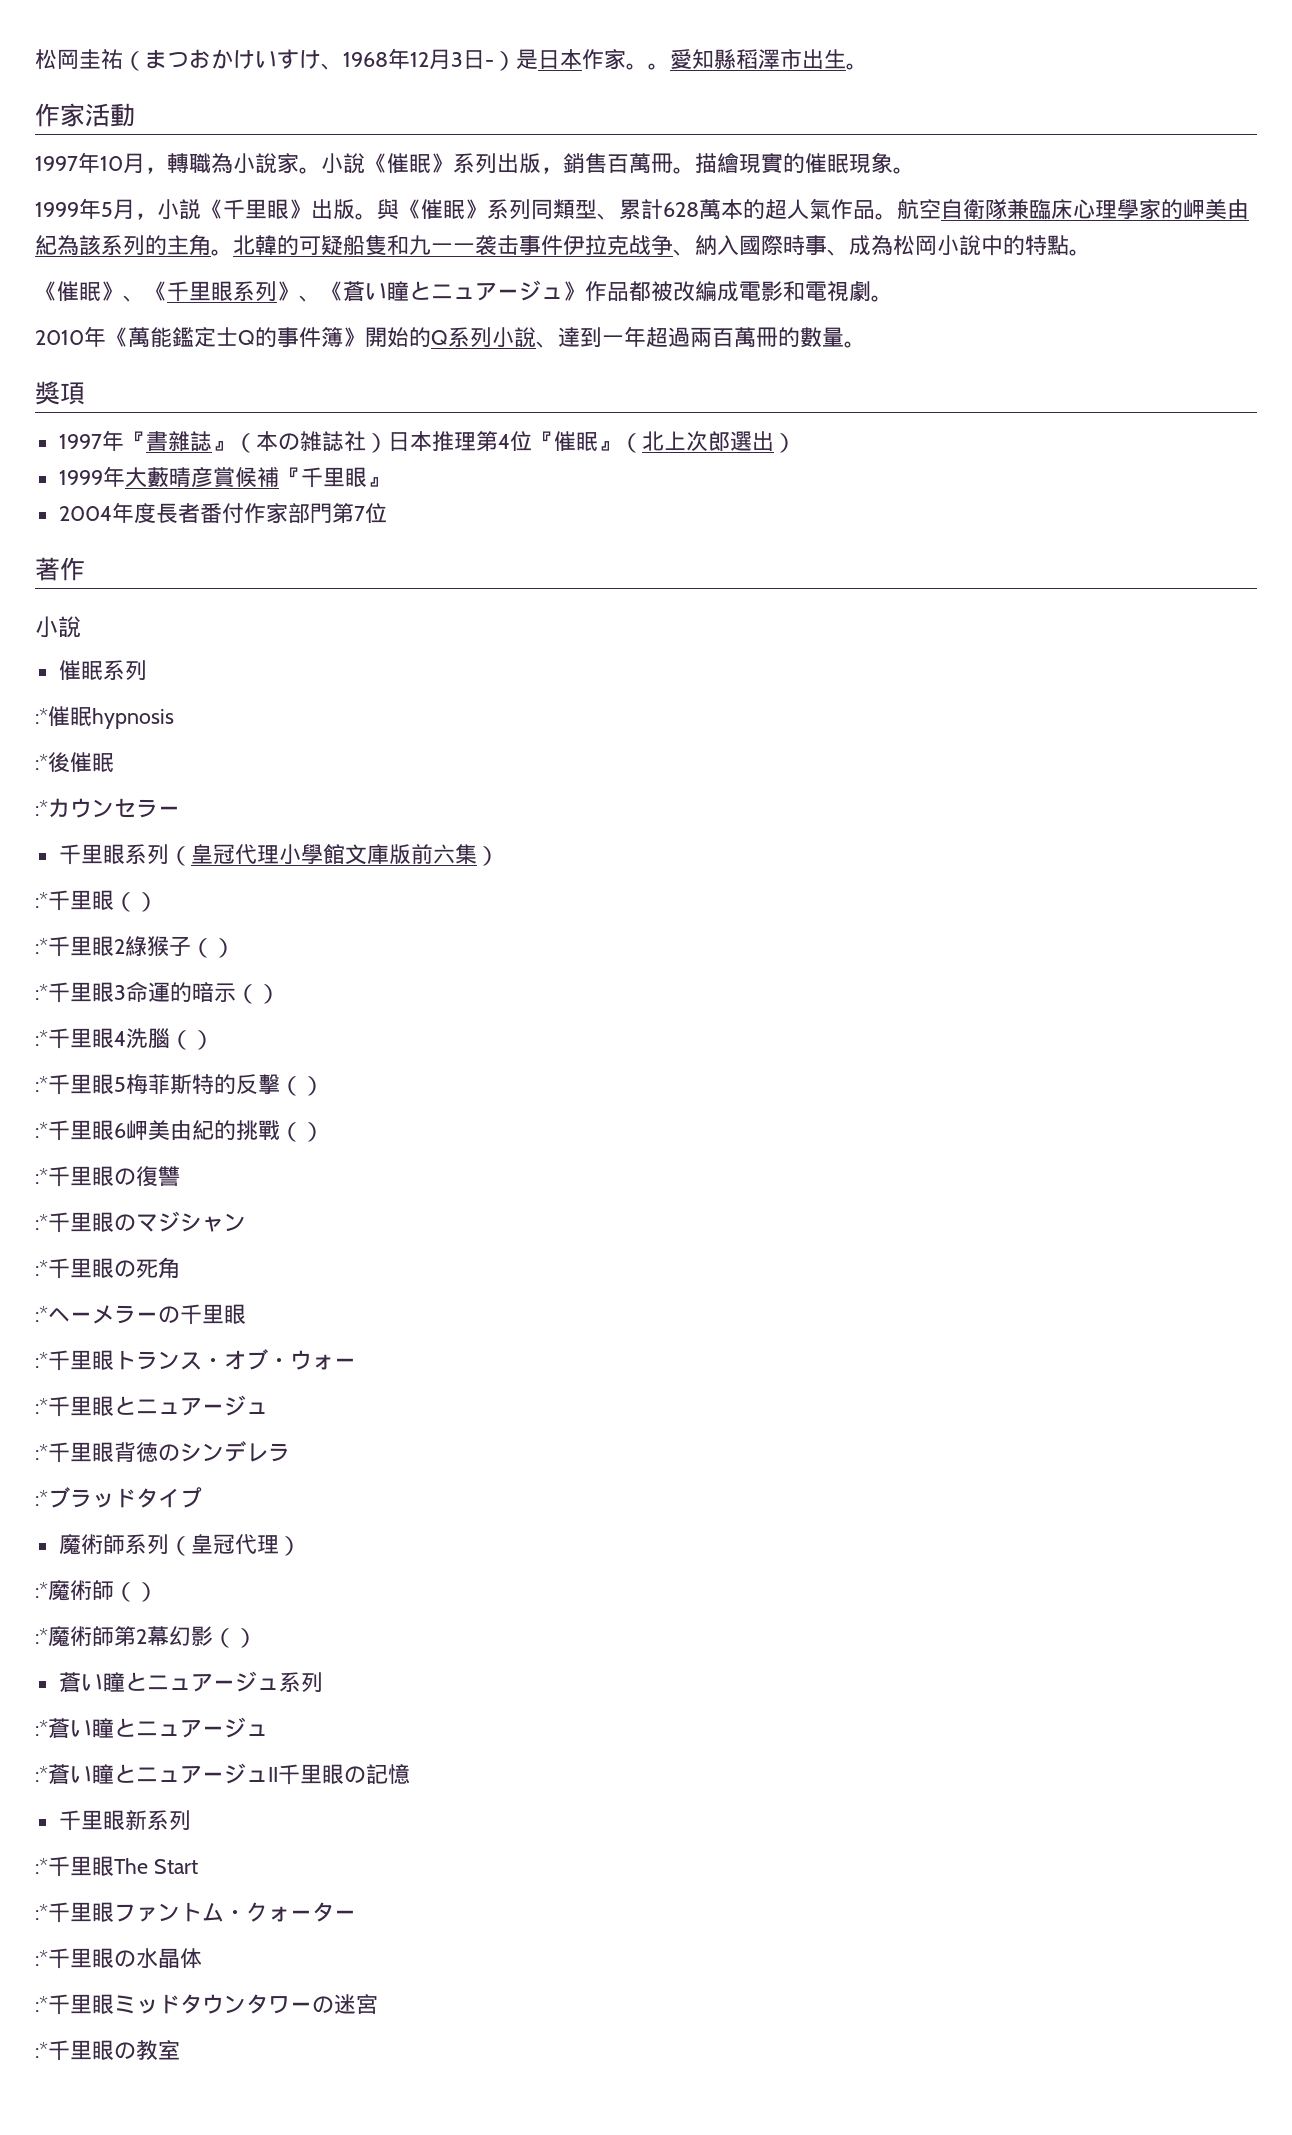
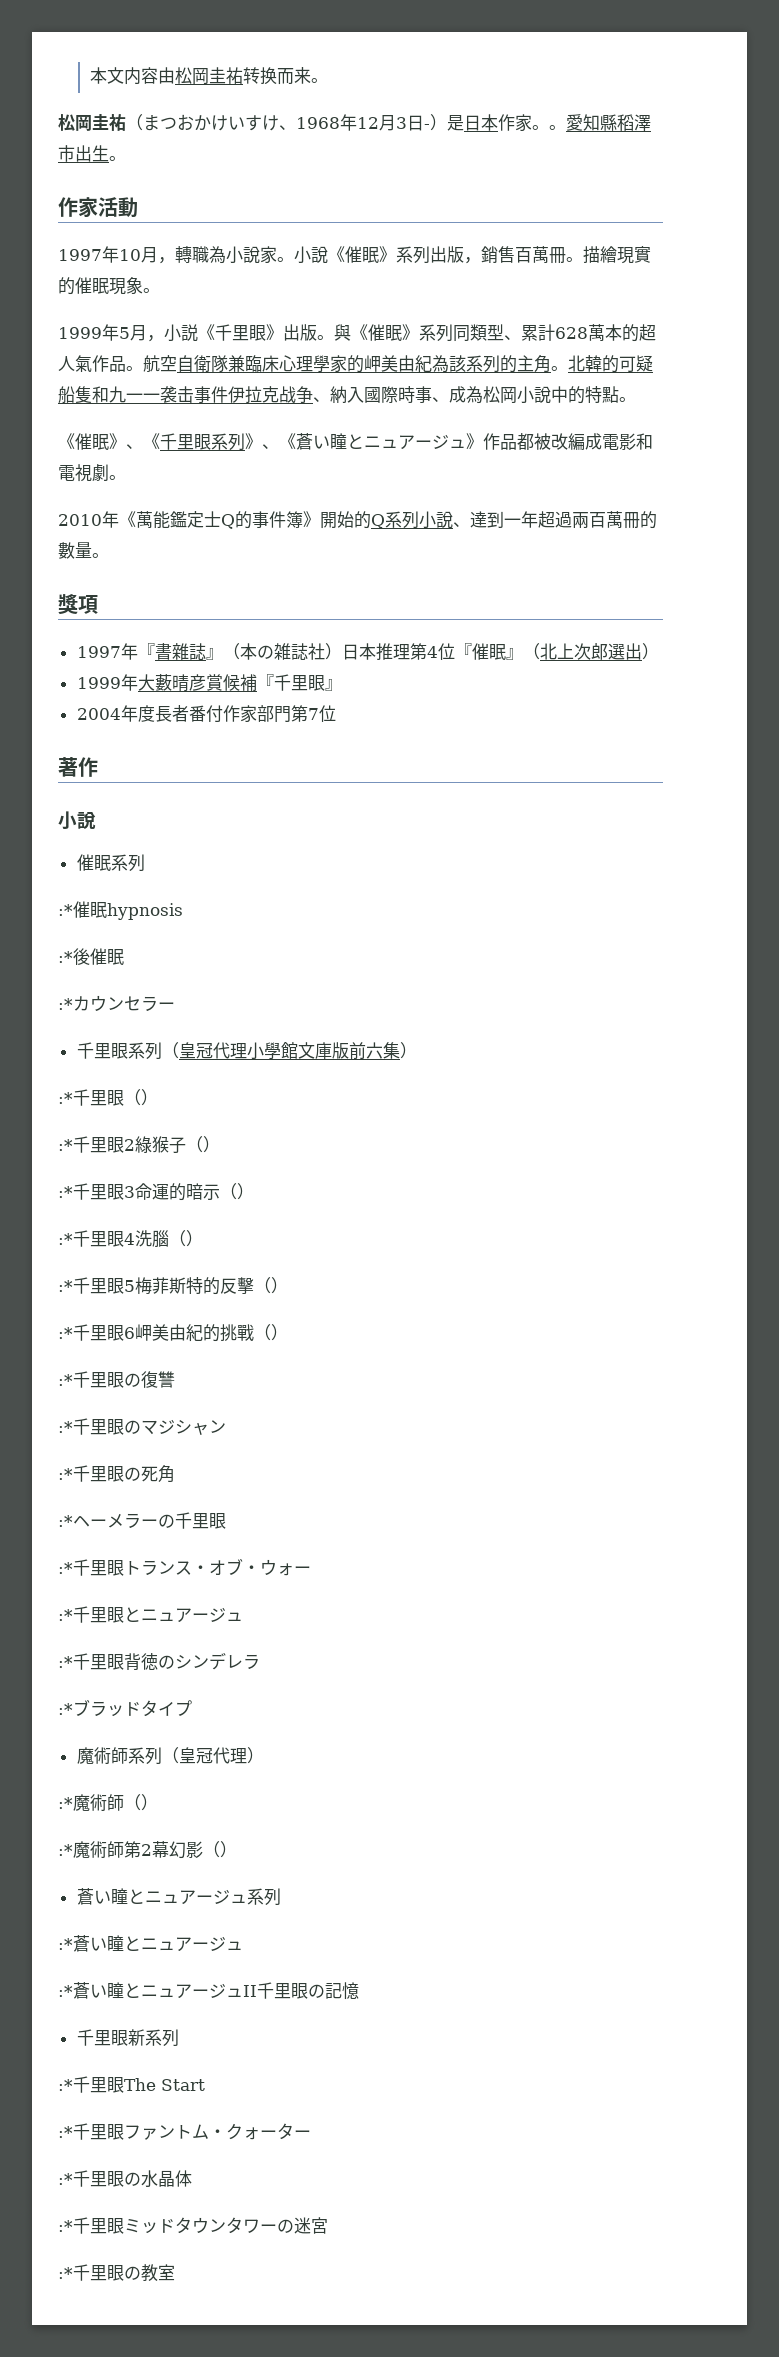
+ 本文内容由松岡圭祐转换而来。

